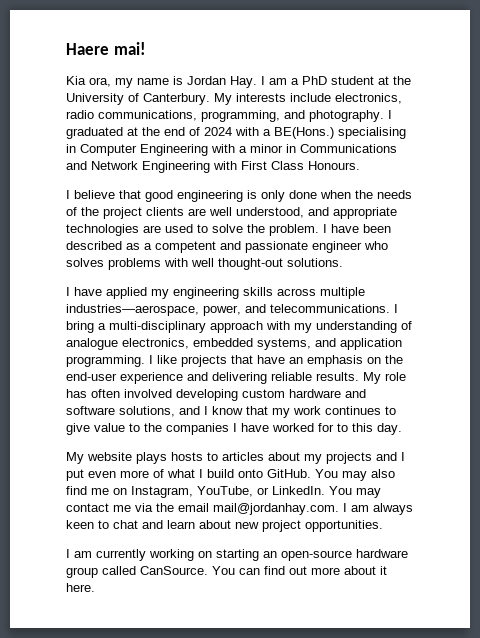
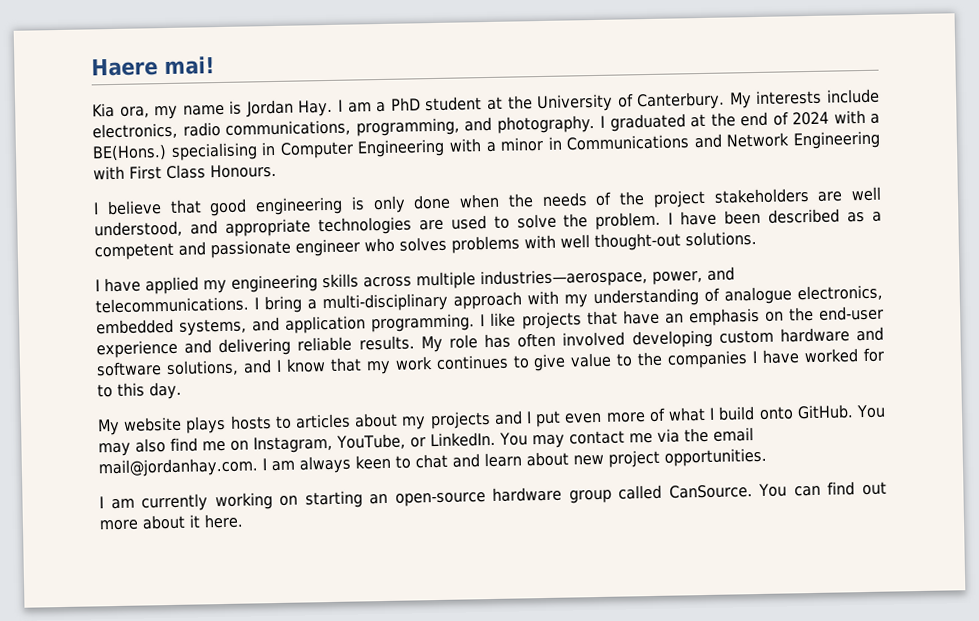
- I believe that good engineering is only done when the needs of the project clients are well understood, and appropriate technologies are used to solve the problem.
+ I believe that good engineering is only done when the needs of the project stakeholders are well understood, and appropriate technologies are used to solve the problem.

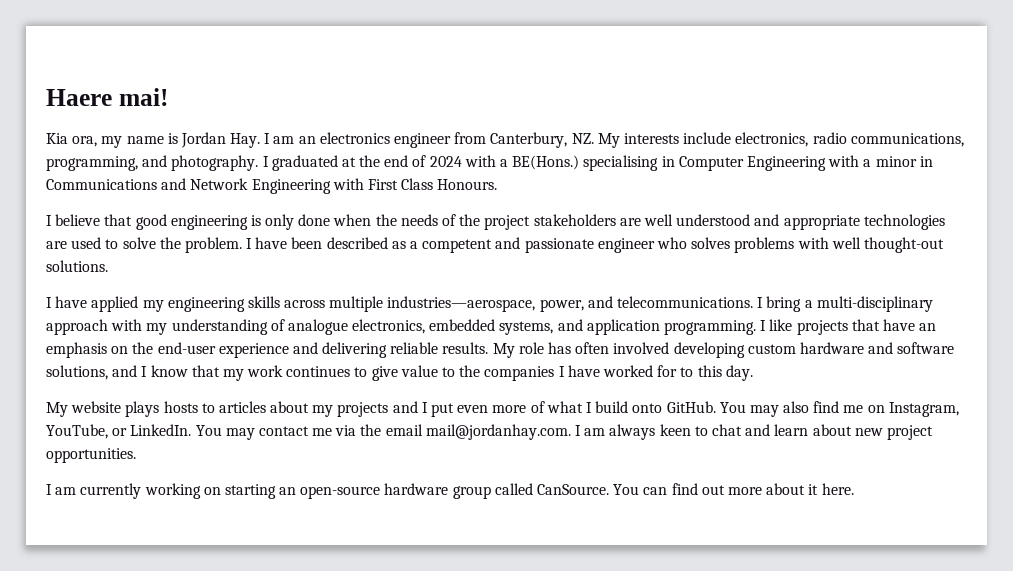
- Kia ora, my name is Jordan Hay. I am a PhD student at the University of Canterbury. My interests include electronics, radio communications, programming, and photography.
+ Kia ora, my name is Jordan Hay. I am an electronics engineer from Canterbury, NZ. My interests include electronics, radio communications, programming, and photography.
- I believe that good engineering is only done when the needs of the project stakeholders are well understood, and appropriate technologies are used to solve the problem.
+ I believe that good engineering is only done when the needs of the project stakeholders are well understood and appropriate technologies are used to solve the problem.

